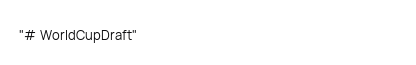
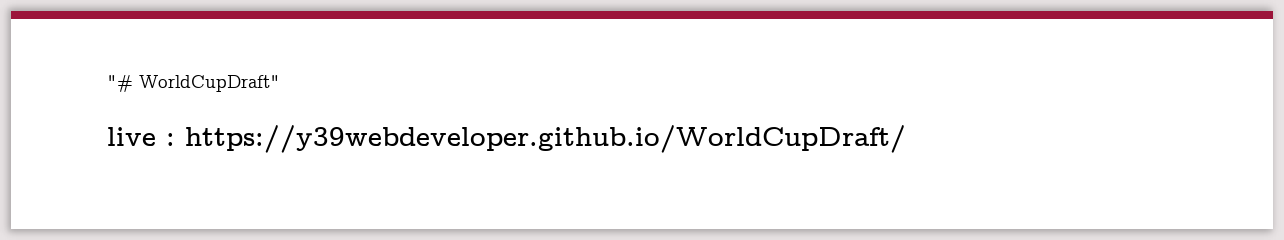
+ live : https://y39webdeveloper.github.io/WorldCupDraft/

